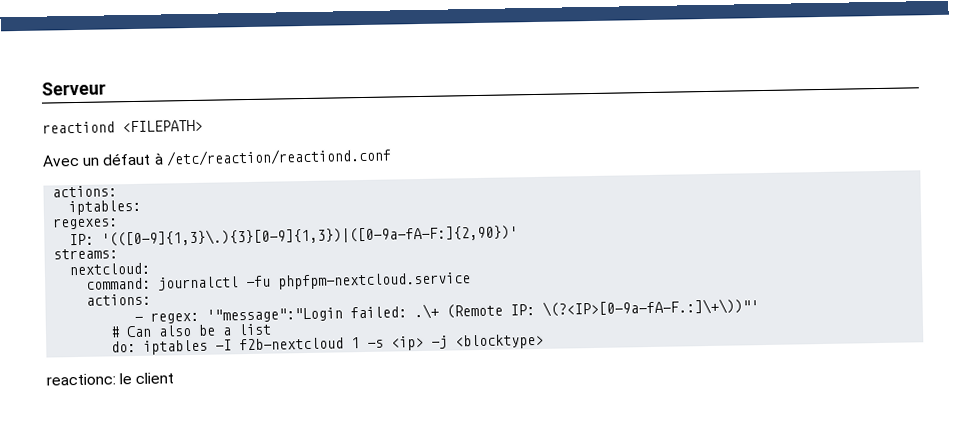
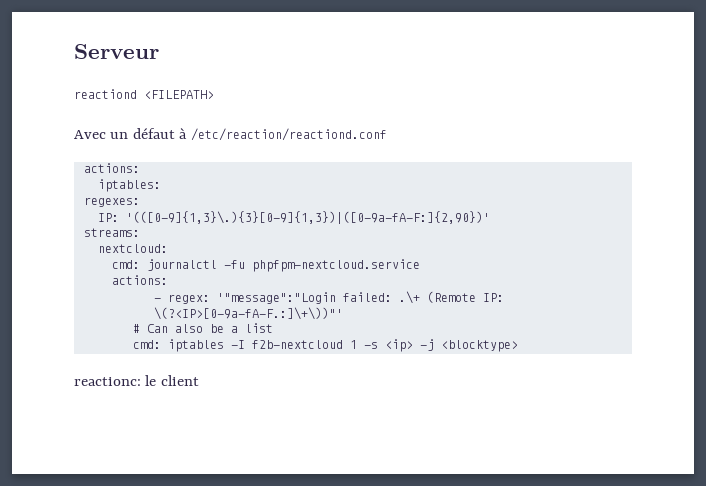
- command: journalctl -fu phpfpm-nextcloud.service
+ cmd: journalctl -fu phpfpm-nextcloud.service
- do: iptables -I f2b-nextcloud 1 -s <ip> -j <blocktype>
+ cmd: iptables -I f2b-nextcloud 1 -s <ip> -j <blocktype>

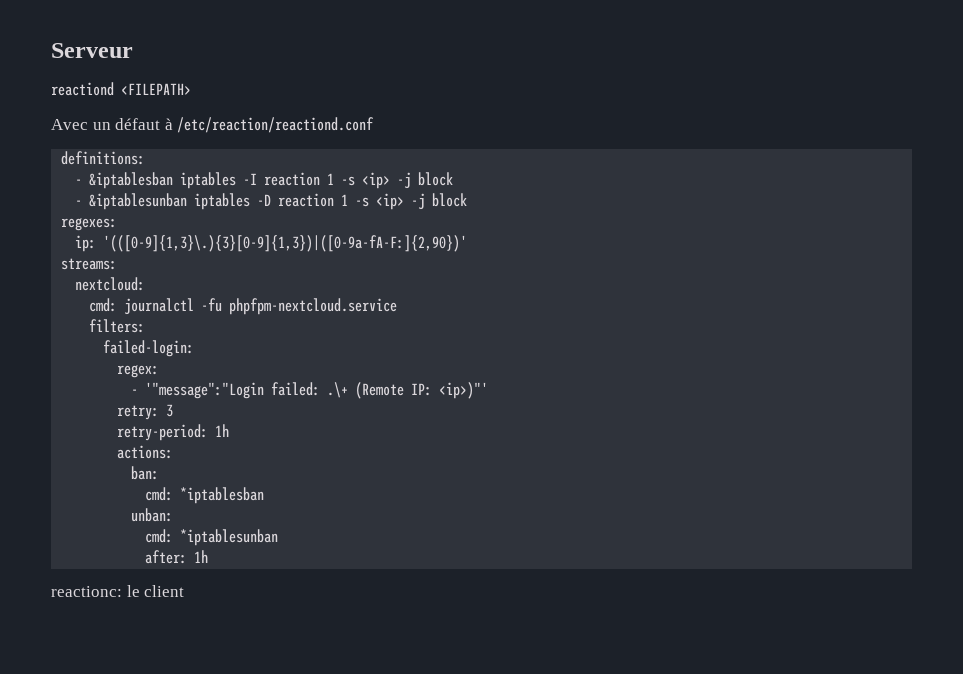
  Avec un défaut à /etc/reaction/reactiond.conf
- actions:
- iptables:
+ definitions:
+ - &iptablesban iptables -I reaction 1 -s <ip> -j block
+ - &iptablesunban iptables -D reaction 1 -s <ip> -j block
- IP: '(([0-9]{1,3}\.){3}[0-9]{1,3})|([0-9a-fA-F:]{2,90})'
+ ip: '(([0-9]{1,3}\.){3}[0-9]{1,3})|([0-9a-fA-F:]{2,90})'
  cmd: journalctl -fu phpfpm-nextcloud.service
+ filters:
+ failed-login:
+ regex:
+ - '"message":"Login failed: .\+ (Remote IP: <ip>)"'
+ retry: 3
+ retry-period: 1h
  actions:
- - regex: '"message":"Login failed: .\+ (Remote IP: \(?<IP>[0-9a-fA-F.:]\+\))"'
- # Can also be a list
- cmd: iptables -I f2b-nextcloud 1 -s <ip> -j <blocktype>
+ ban:
+ cmd: *iptablesban
+ unban:
+ cmd: *iptablesunban
+ after: 1h

